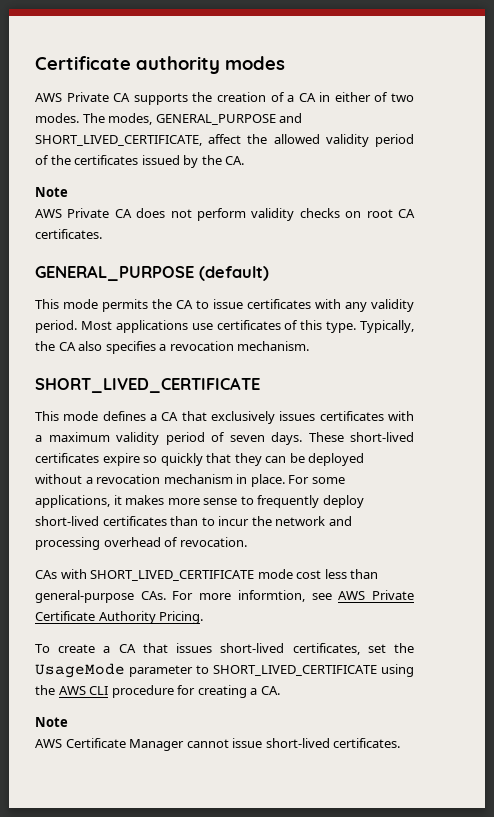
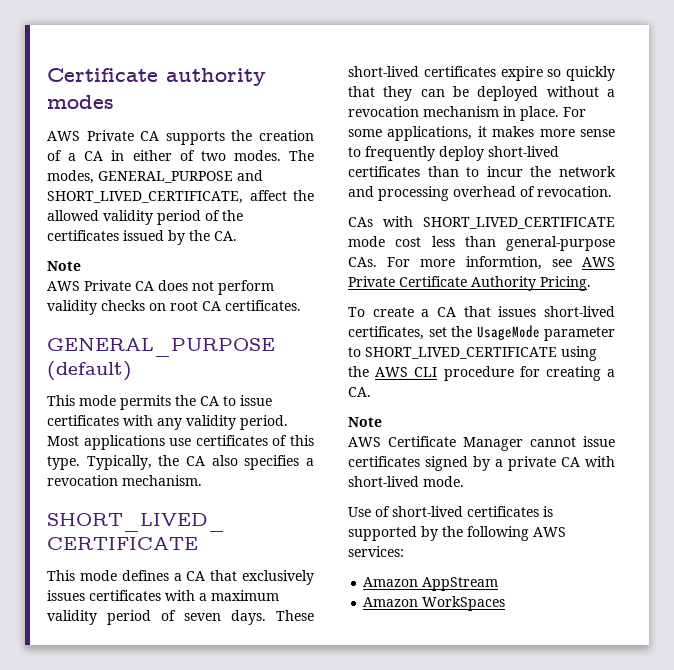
- AWS Certificate Manager cannot issue short-lived certificates.
+ AWS Certificate Manager cannot issue certificates signed by a private CA with short-lived mode.
+ Use of short-lived certificates is supported by the following AWS services:
+ Amazon AppStream
+ Amazon WorkSpaces

